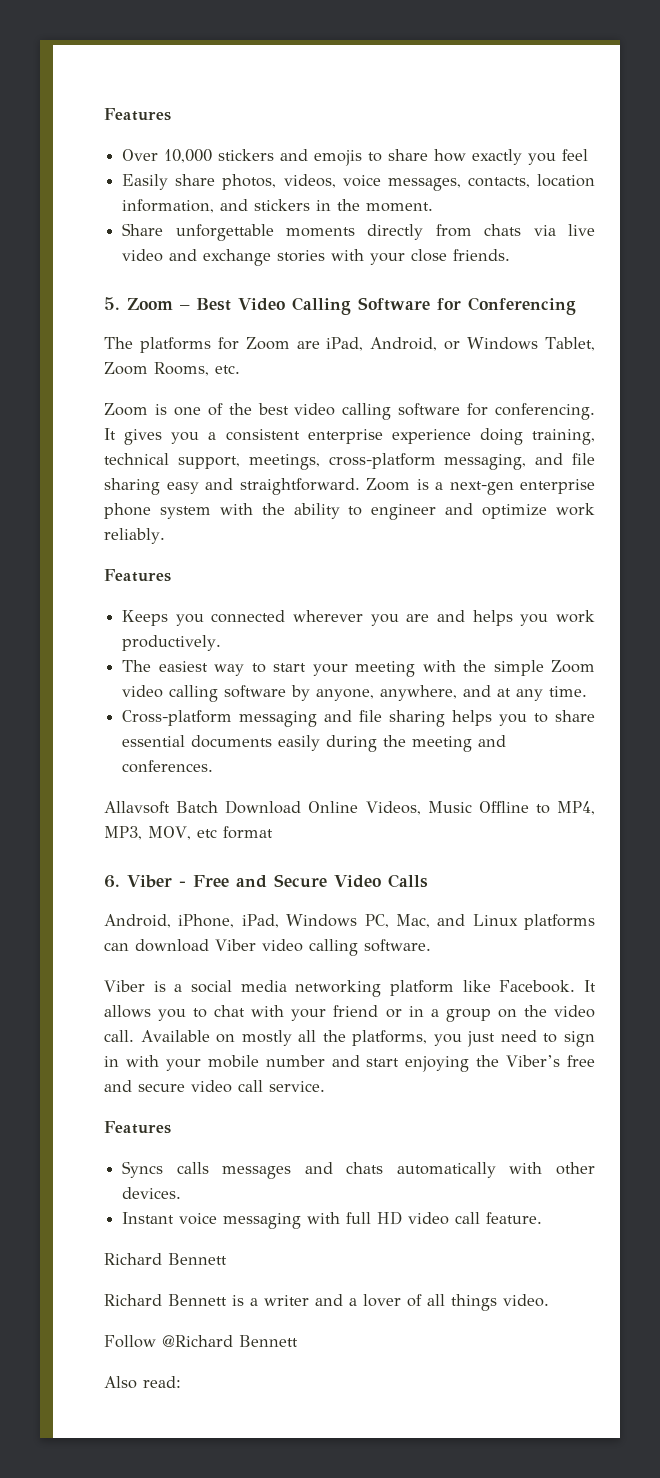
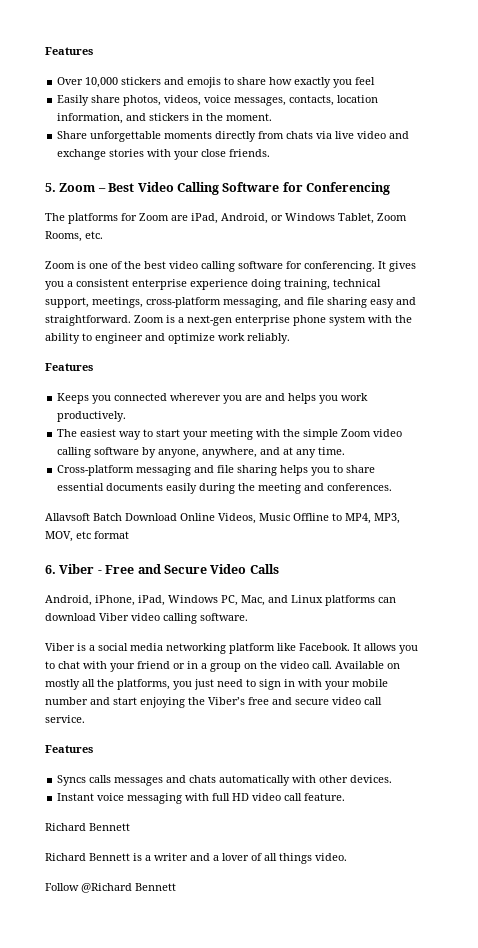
- Also read:

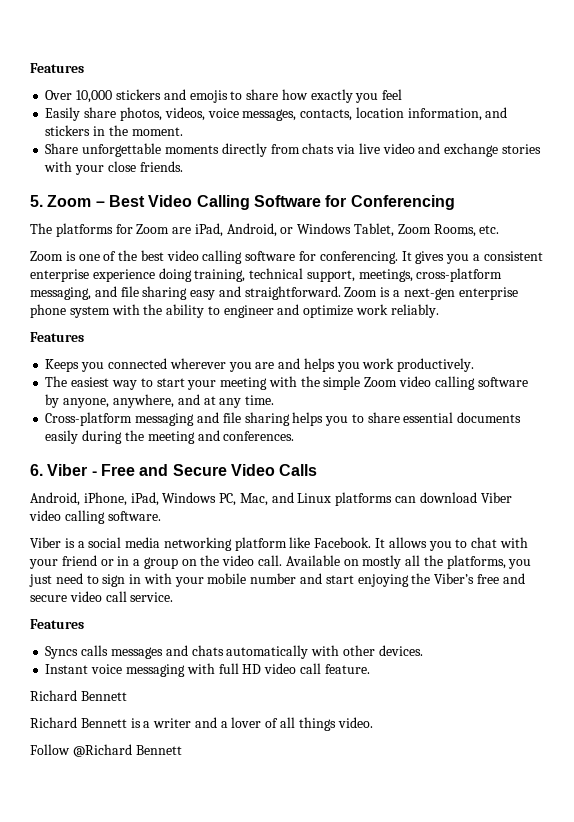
- Allavsoft Batch Download Online Videos, Music Offline to MP4, MP3, MOV, etc format

